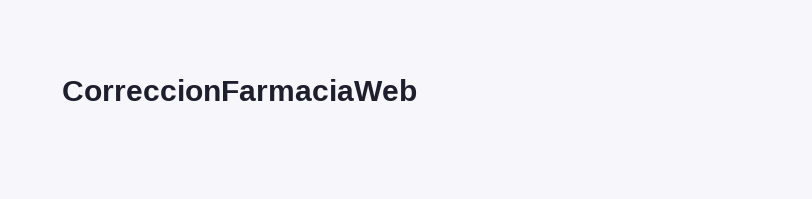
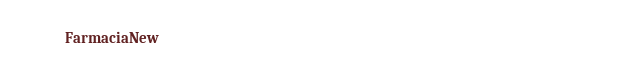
- CorreccionFarmaciaWeb
+ FarmaciaNew

